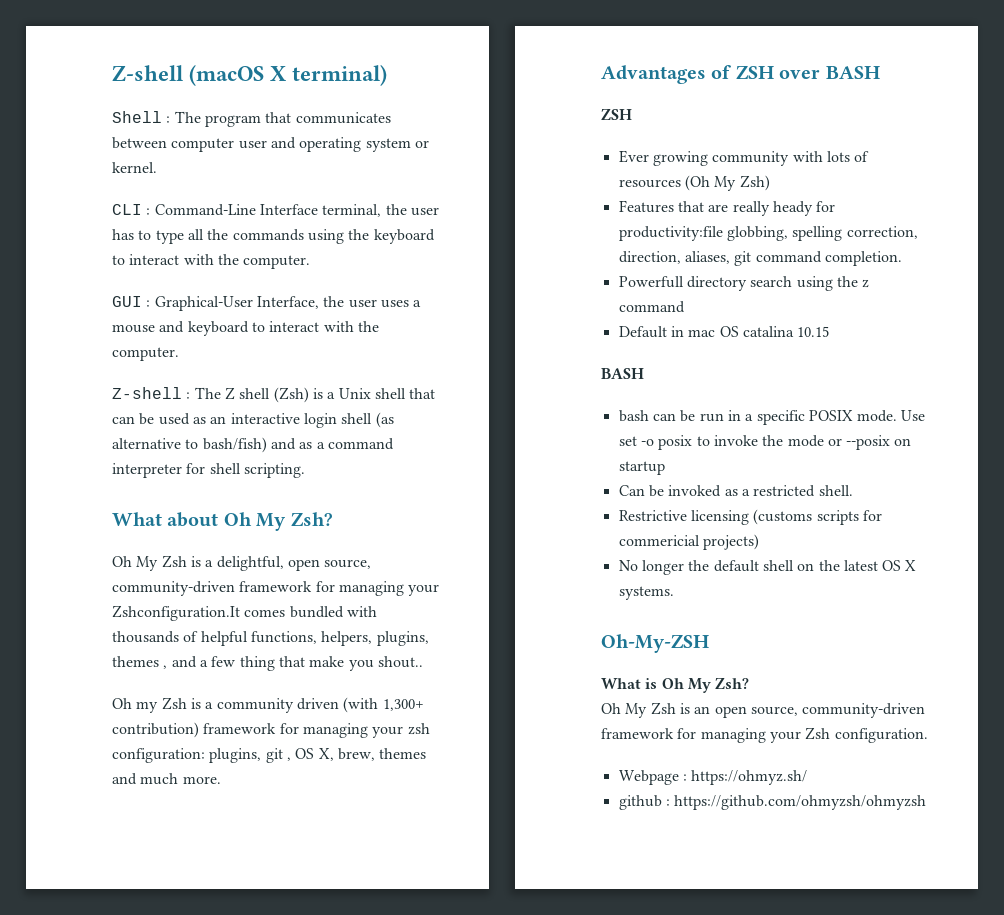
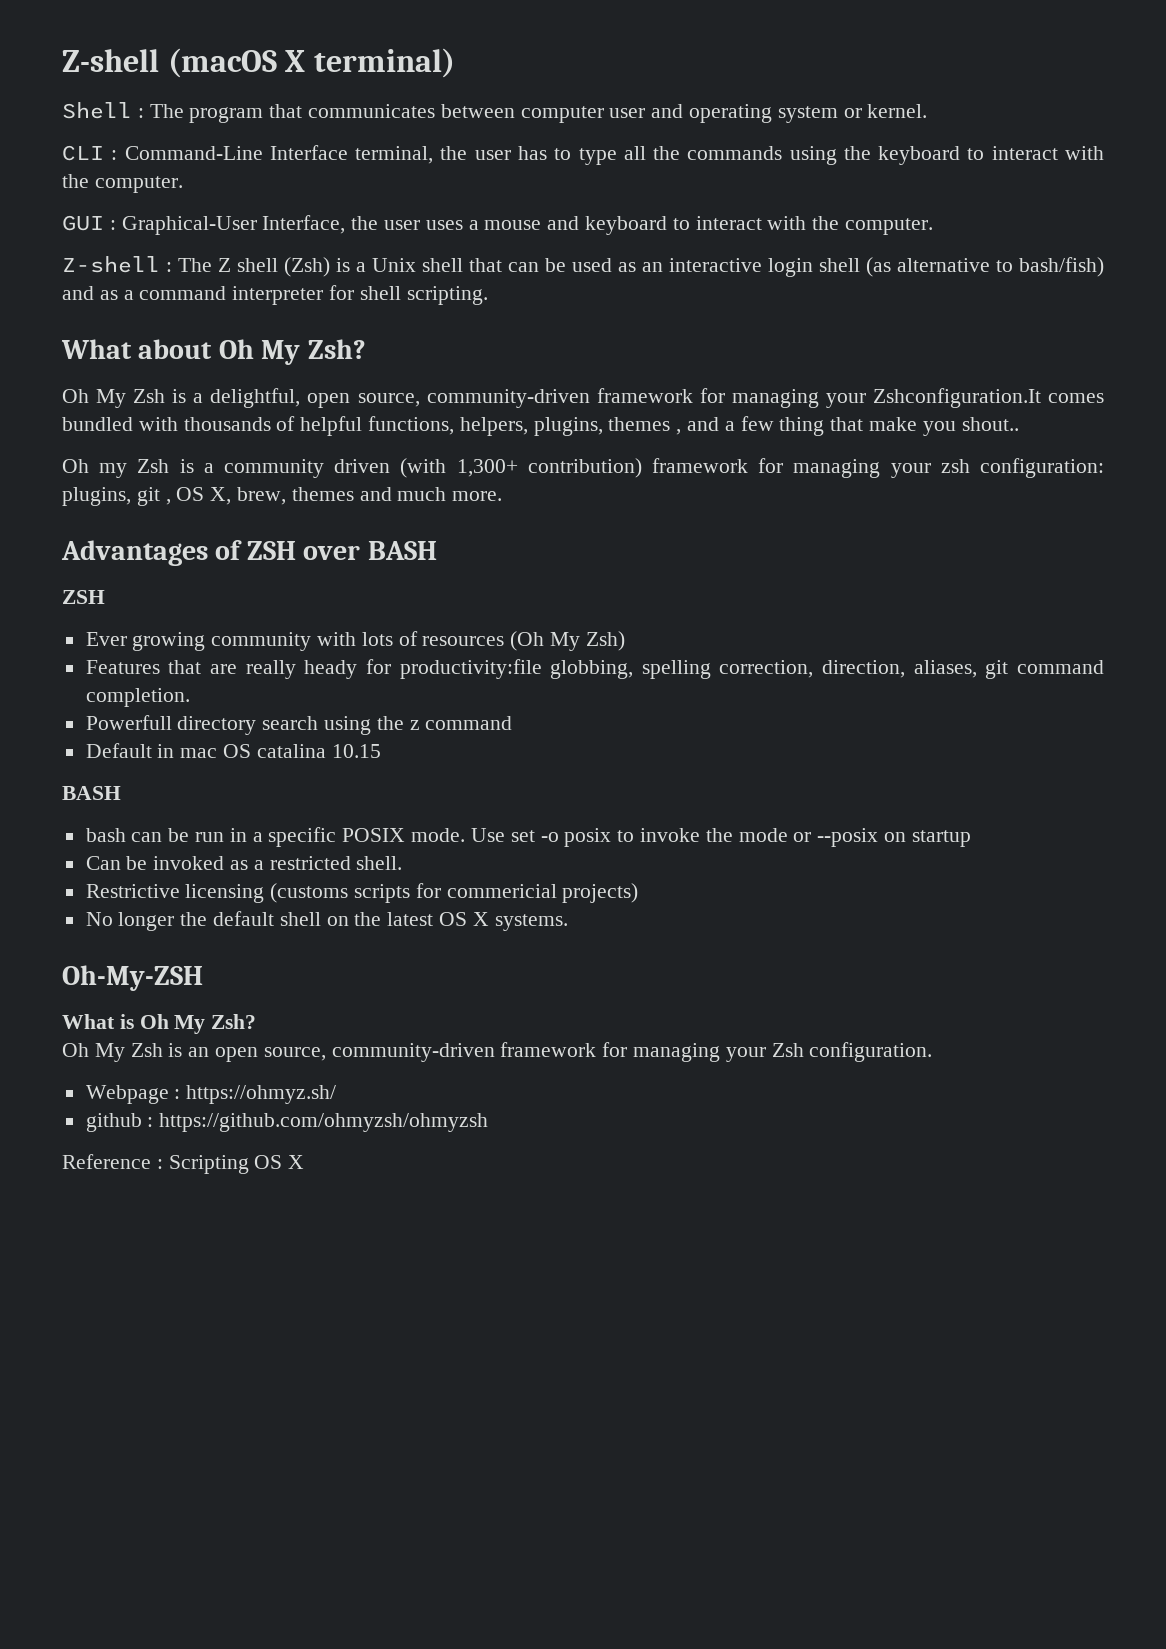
+ Reference : Scripting OS X

